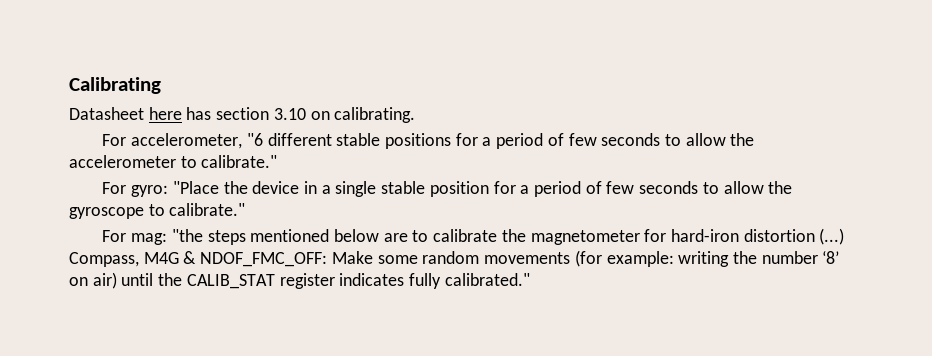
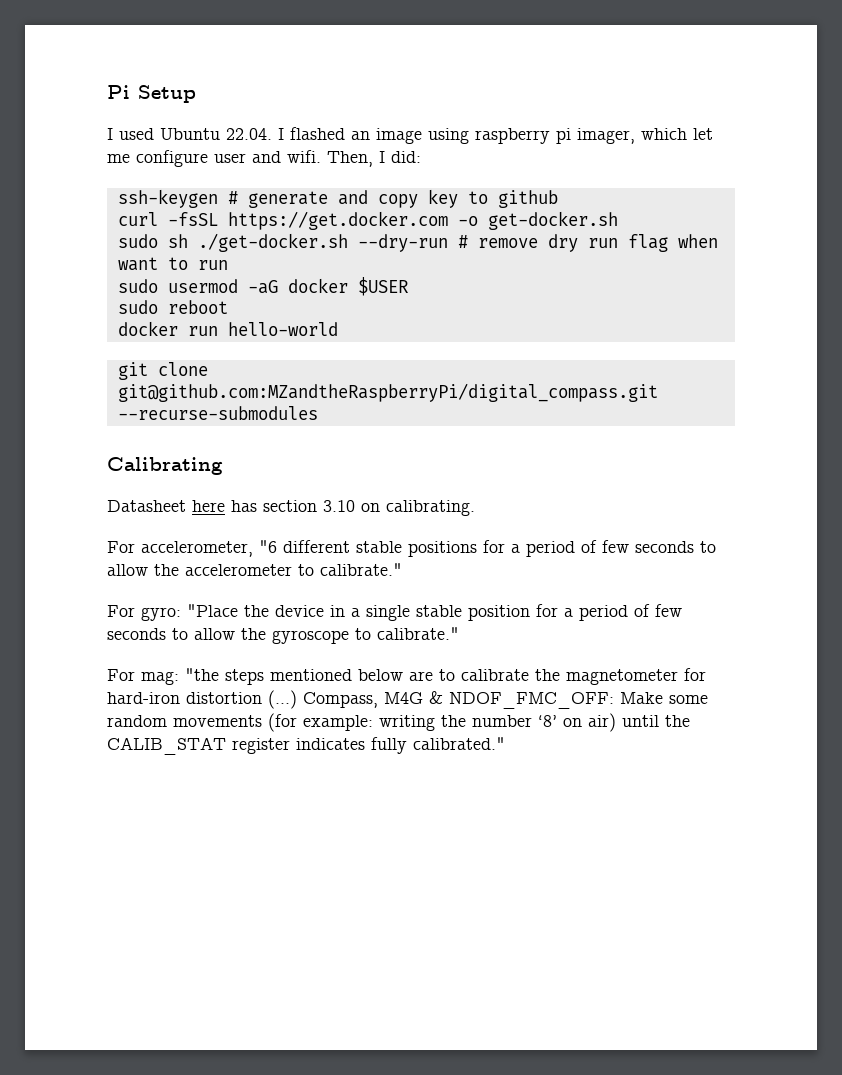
+ Pi Setup
+ I used Ubuntu 22.04. I flashed an image using raspberry pi imager, which let me configure user and wifi. Then, I did:
+ ssh-keygen # generate and copy key to github
+ curl -fsSL https://get.docker.com -o get-docker.sh
+ sudo sh ./get-docker.sh --dry-run # remove dry run flag when want to run
+ sudo usermod -aG docker $USER
+ sudo reboot
+ docker run hello-world
+ git clone git@github.com:MZandtheRaspberryPi/digital_compass.git --recurse-submodules

